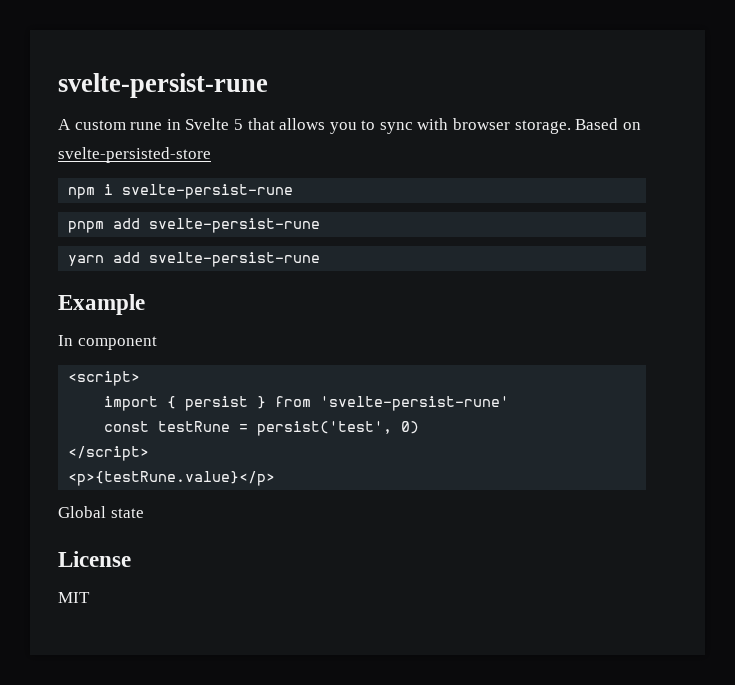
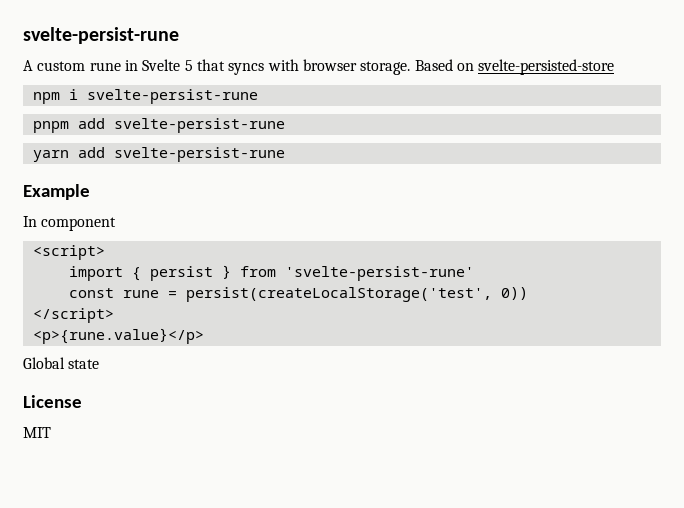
- A custom rune in Svelte 5 that allows you to sync with browser storage.
+ A custom rune in Svelte 5 that syncs with browser storage.
- const testRune = persist('test', 0)
+ const rune = persist(createLocalStorage('test', 0))
- <p>{testRune.value}</p>
+ <p>{rune.value}</p>

